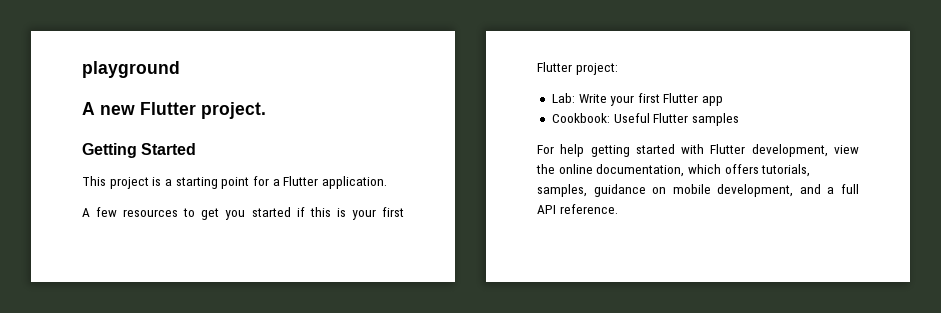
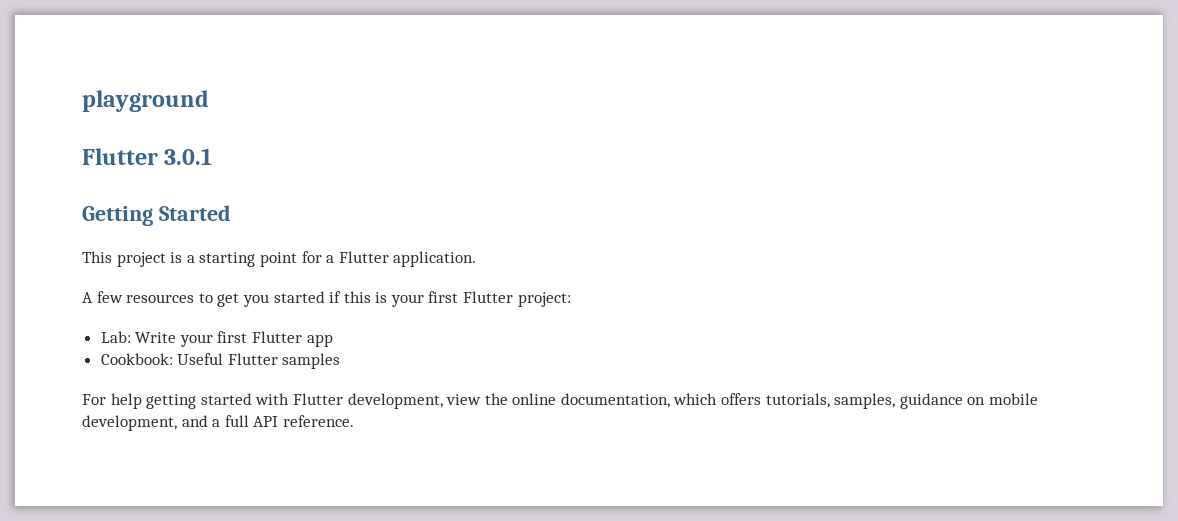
- A new Flutter project.
+ Flutter 3.0.1

